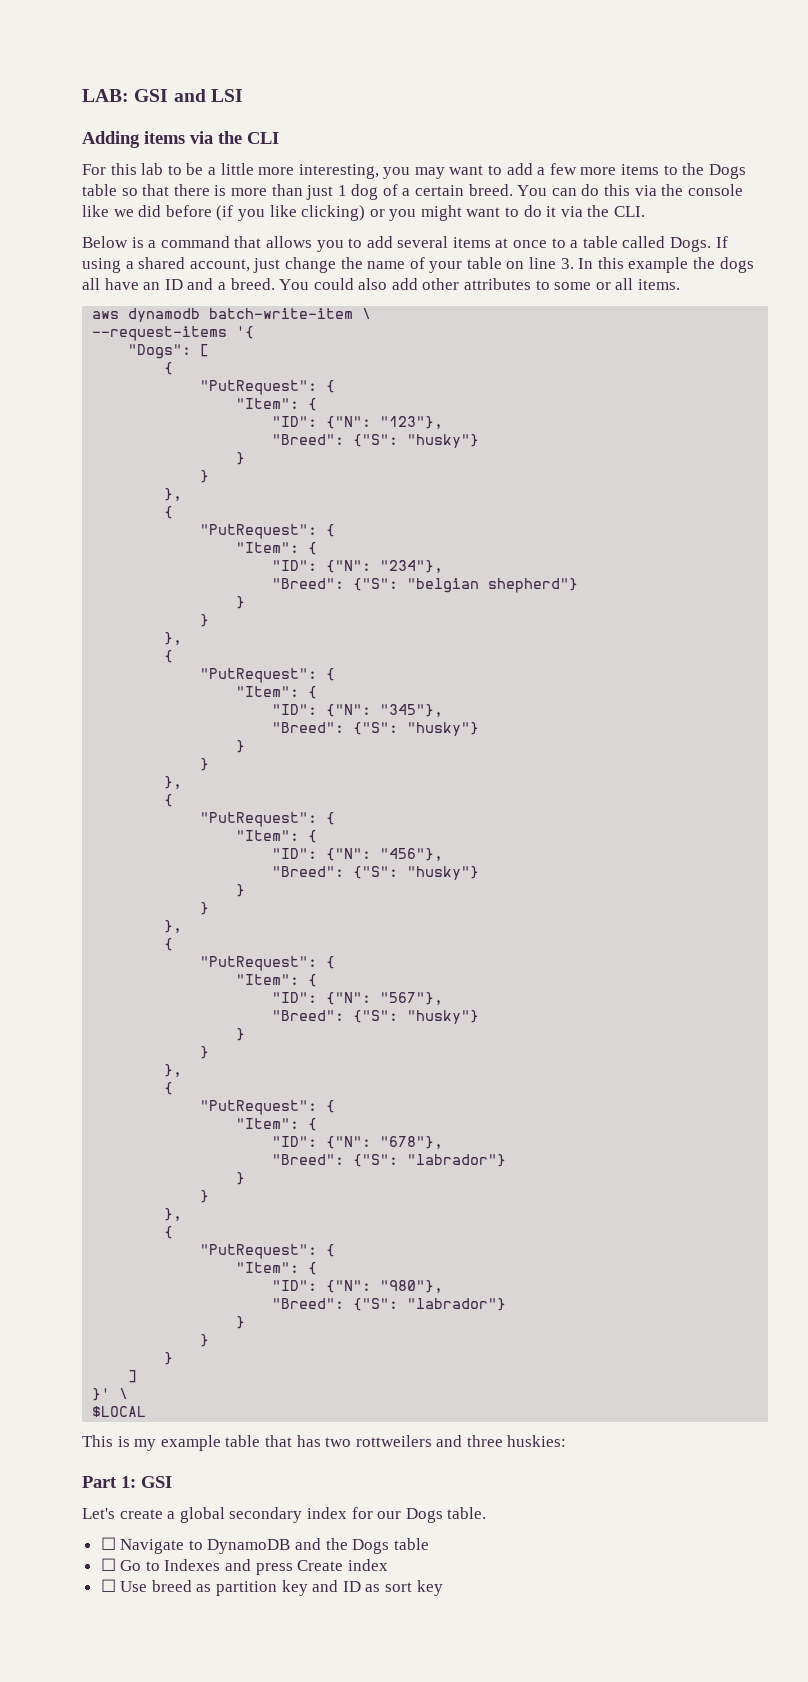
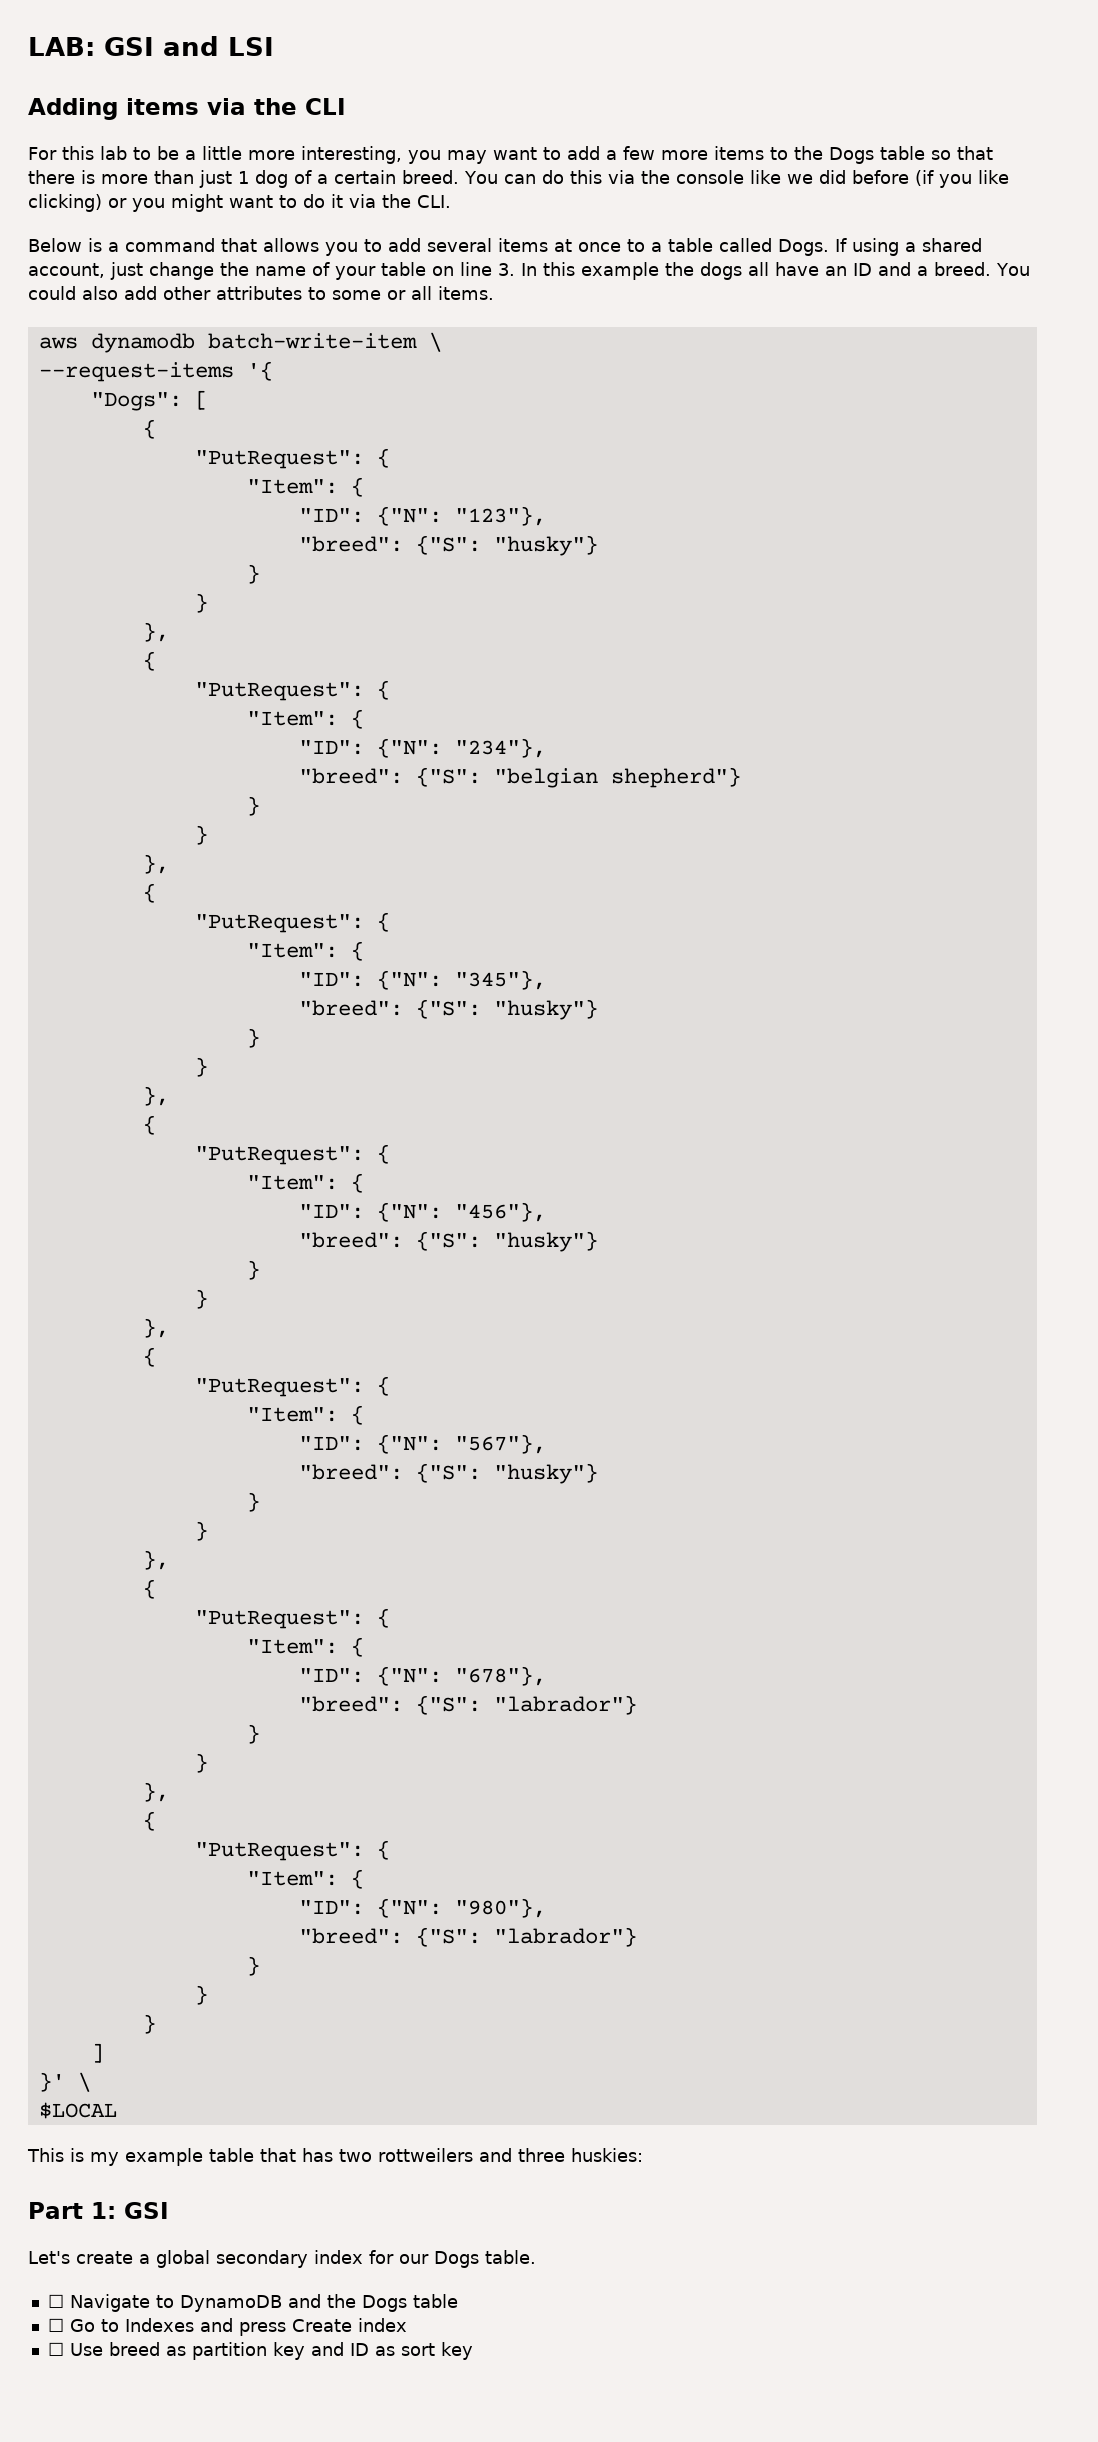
  "ID": {"N": "123"},
- "Breed": {"S": "husky"}
+ "breed": {"S": "husky"}
- "Breed": {"S": "belgian shepherd"}
+ "breed": {"S": "belgian shepherd"}
  "ID": {"N": "345"},
- "Breed": {"S": "husky"}
+ "breed": {"S": "husky"}
  "ID": {"N": "456"},
- "Breed": {"S": "husky"}
+ "breed": {"S": "husky"}
  "ID": {"N": "567"},
- "Breed": {"S": "husky"}
+ "breed": {"S": "husky"}
  "ID": {"N": "678"},
- "Breed": {"S": "labrador"}
+ "breed": {"S": "labrador"}
  "ID": {"N": "980"},
- "Breed": {"S": "labrador"}
+ "breed": {"S": "labrador"}

